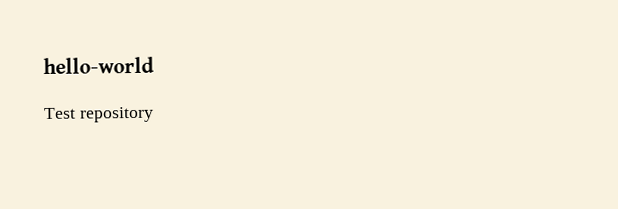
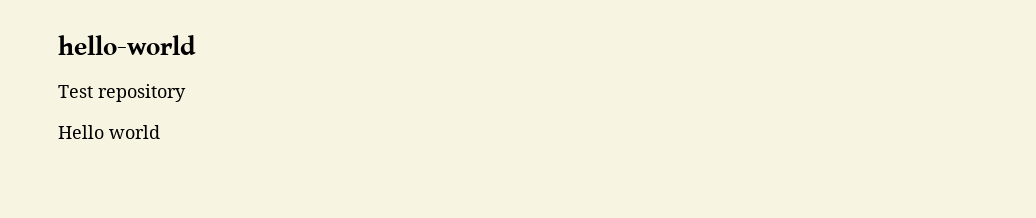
+ Hello world

